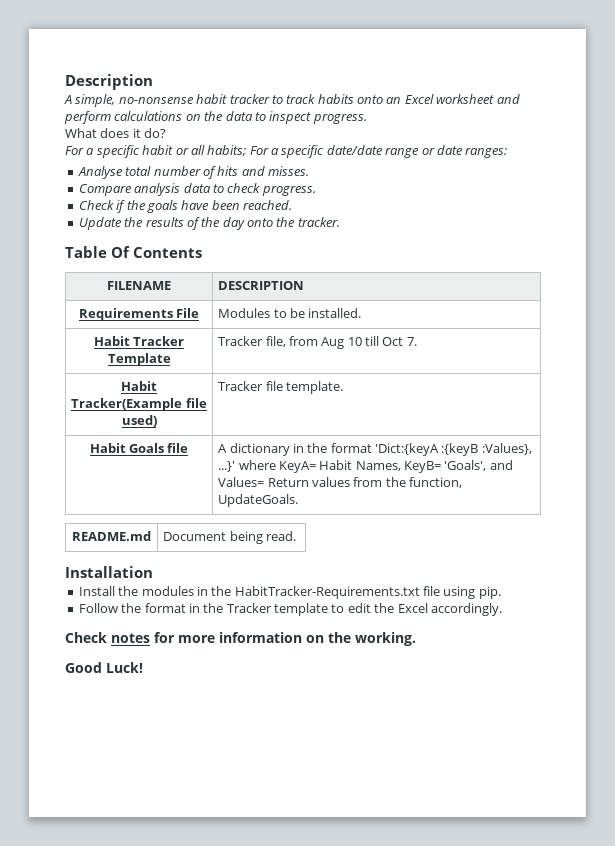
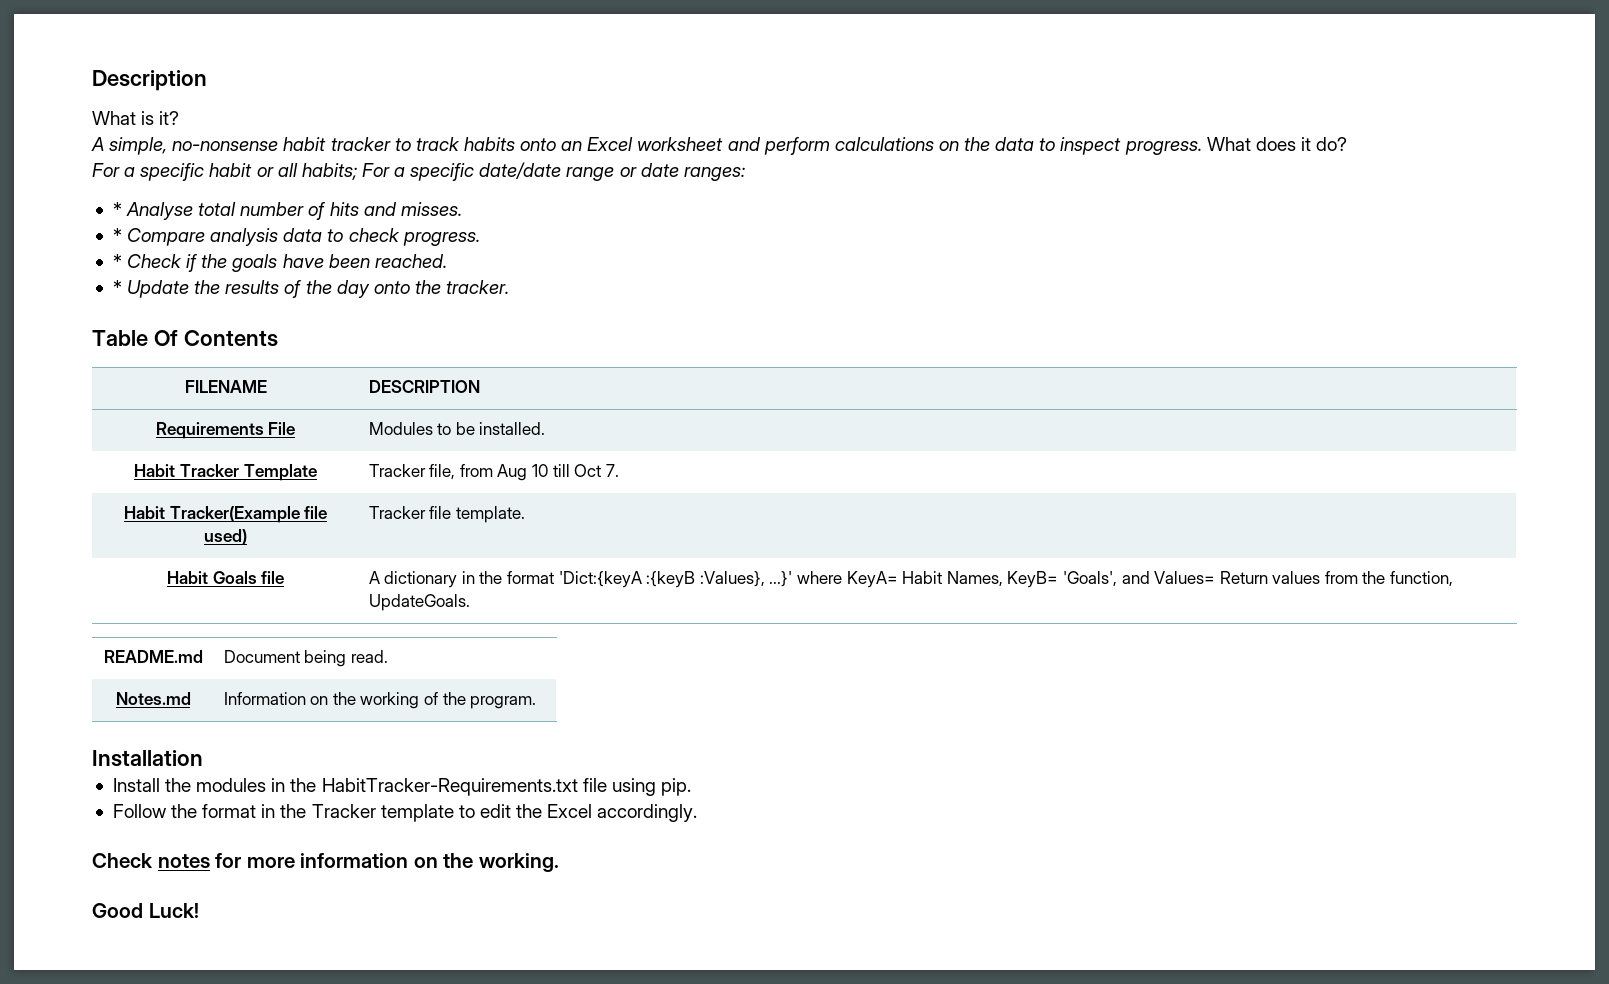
+ What is it?
- A simple, no-nonsense habit tracker to track habits onto an Excel worksheet and perform calculations on the data to inspect progress.
- What does it do?
+ A simple, no-nonsense habit tracker to track habits onto an Excel worksheet and perform calculations on the data to inspect progress. What does it do?
- Analyse total number of hits and misses.
+ * Analyse total number of hits and misses.
- Compare analysis data to check progress.
+ * Compare analysis data to check progress.
- Check if the goals have been reached.
+ * Check if the goals have been reached.
- Update the results of the day onto the tracker.
+ * Update the results of the day onto the tracker.
+ Notes.md | Information on the working of the program.

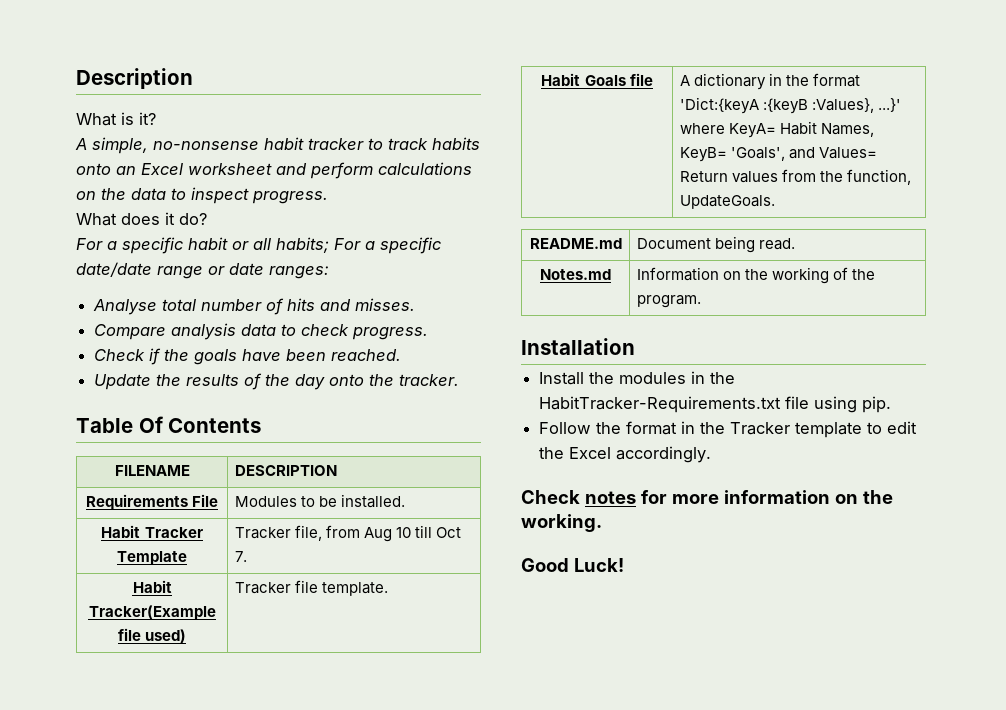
- A simple, no-nonsense habit tracker to track habits onto an Excel worksheet and perform calculations on the data to inspect progress. What does it do?
+ A simple, no-nonsense habit tracker to track habits onto an Excel worksheet and perform calculations on the data to inspect progress.
+ What does it do?
- * Analyse total number of hits and misses.
+ Analyse total number of hits and misses.
- * Compare analysis data to check progress.
+ Compare analysis data to check progress.
- * Check if the goals have been reached.
+ Check if the goals have been reached.
- * Update the results of the day onto the tracker.
+ Update the results of the day onto the tracker.

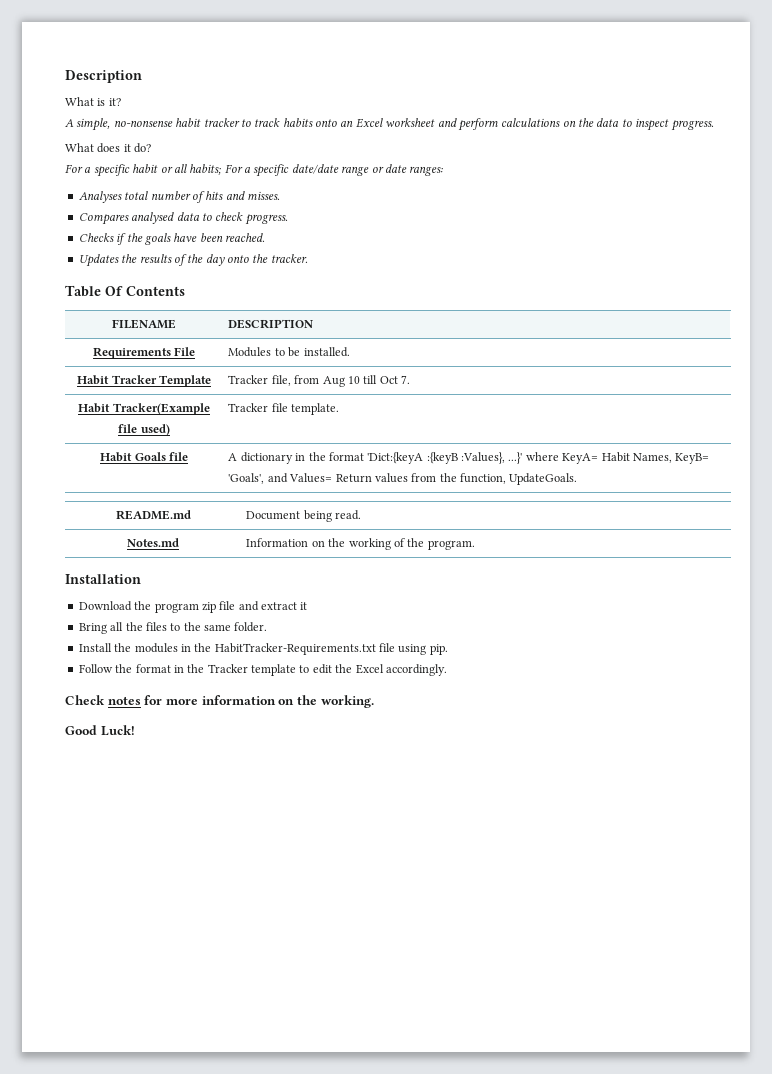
- Analyse total number of hits and misses.
+ Analyses total number of hits and misses.
- Compare analysis data to check progress.
+ Compares analysed data to check progress.
- Check if the goals have been reached.
+ Checks if the goals have been reached.
- Update the results of the day onto the tracker.
+ Updates the results of the day onto the tracker.
+ Download the program zip file and extract it
+ Bring all the files to the same folder.

